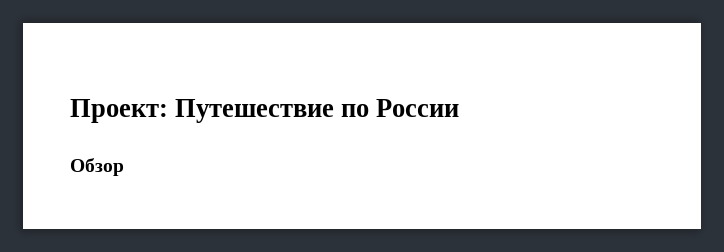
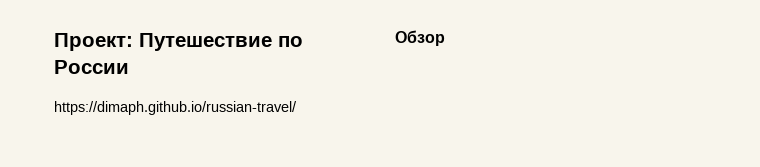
+ https://dimaph.github.io/russian-travel/

